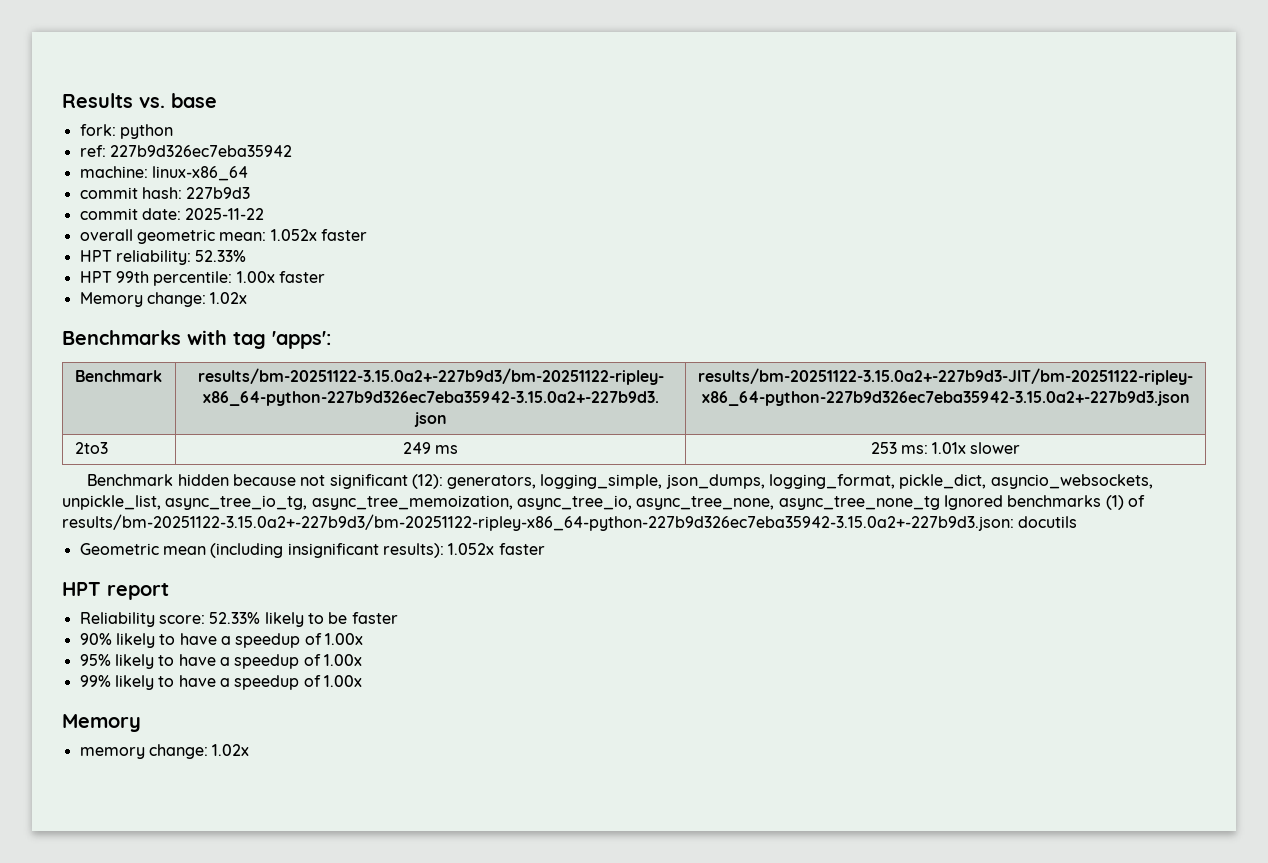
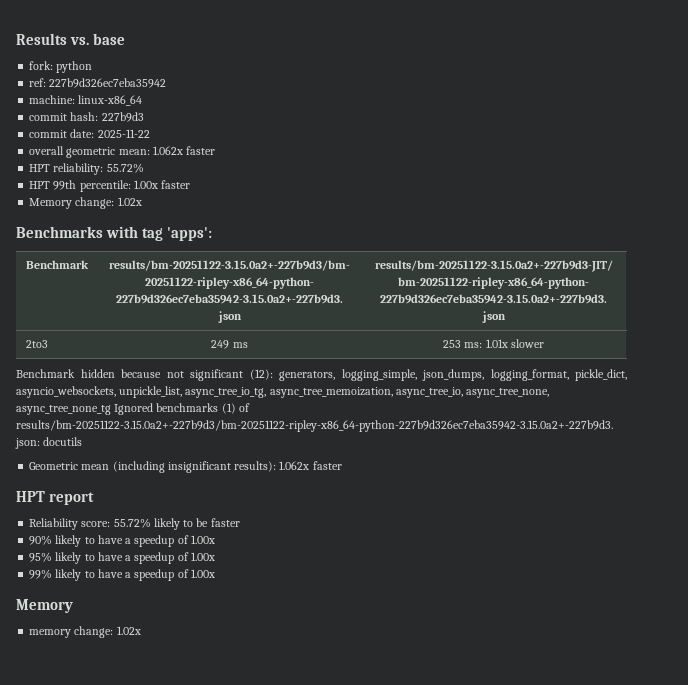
- overall geometric mean: 1.052x faster
+ overall geometric mean: 1.062x faster
- HPT reliability: 52.33%
+ HPT reliability: 55.72%
- Geometric mean (including insignificant results): 1.052x faster
+ Geometric mean (including insignificant results): 1.062x faster
- Reliability score: 52.33% likely to be faster
+ Reliability score: 55.72% likely to be faster

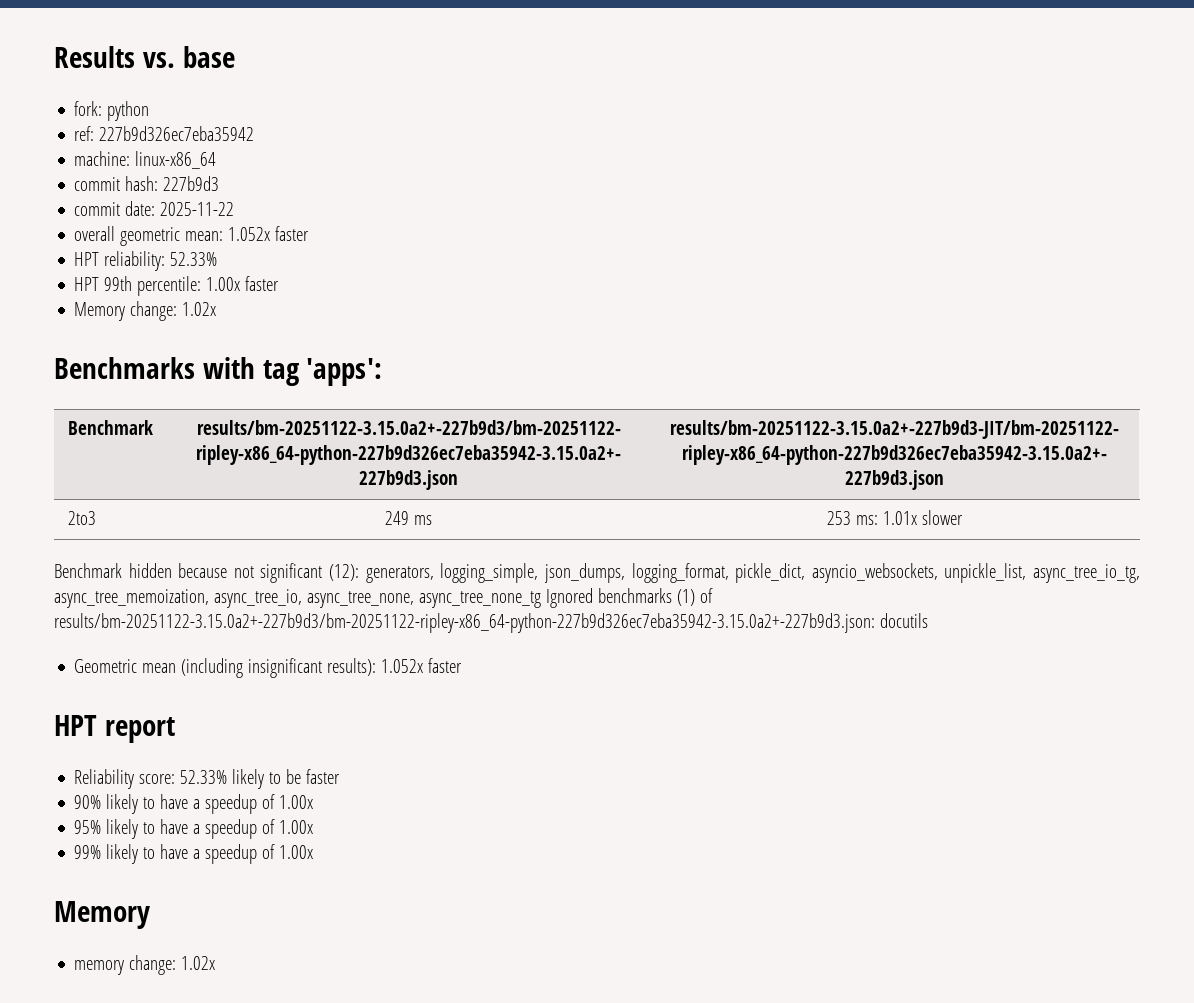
- overall geometric mean: 1.062x faster
+ overall geometric mean: 1.052x faster
- HPT reliability: 55.72%
+ HPT reliability: 52.33%
- Geometric mean (including insignificant results): 1.062x faster
+ Geometric mean (including insignificant results): 1.052x faster
- Reliability score: 55.72% likely to be faster
+ Reliability score: 52.33% likely to be faster

